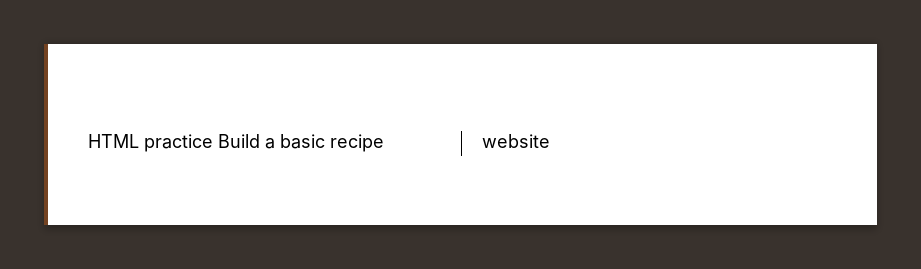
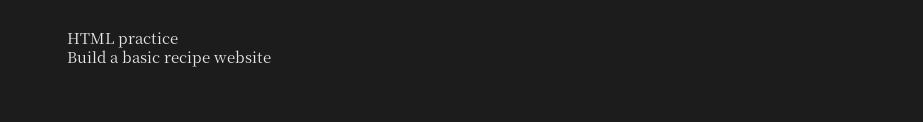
- HTML practice Build a basic recipe website
+ HTML practice
+ Build a basic recipe website

